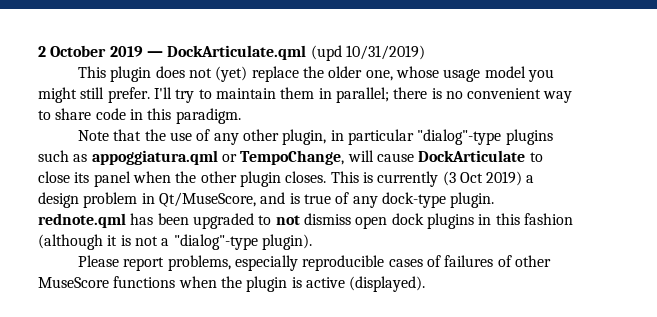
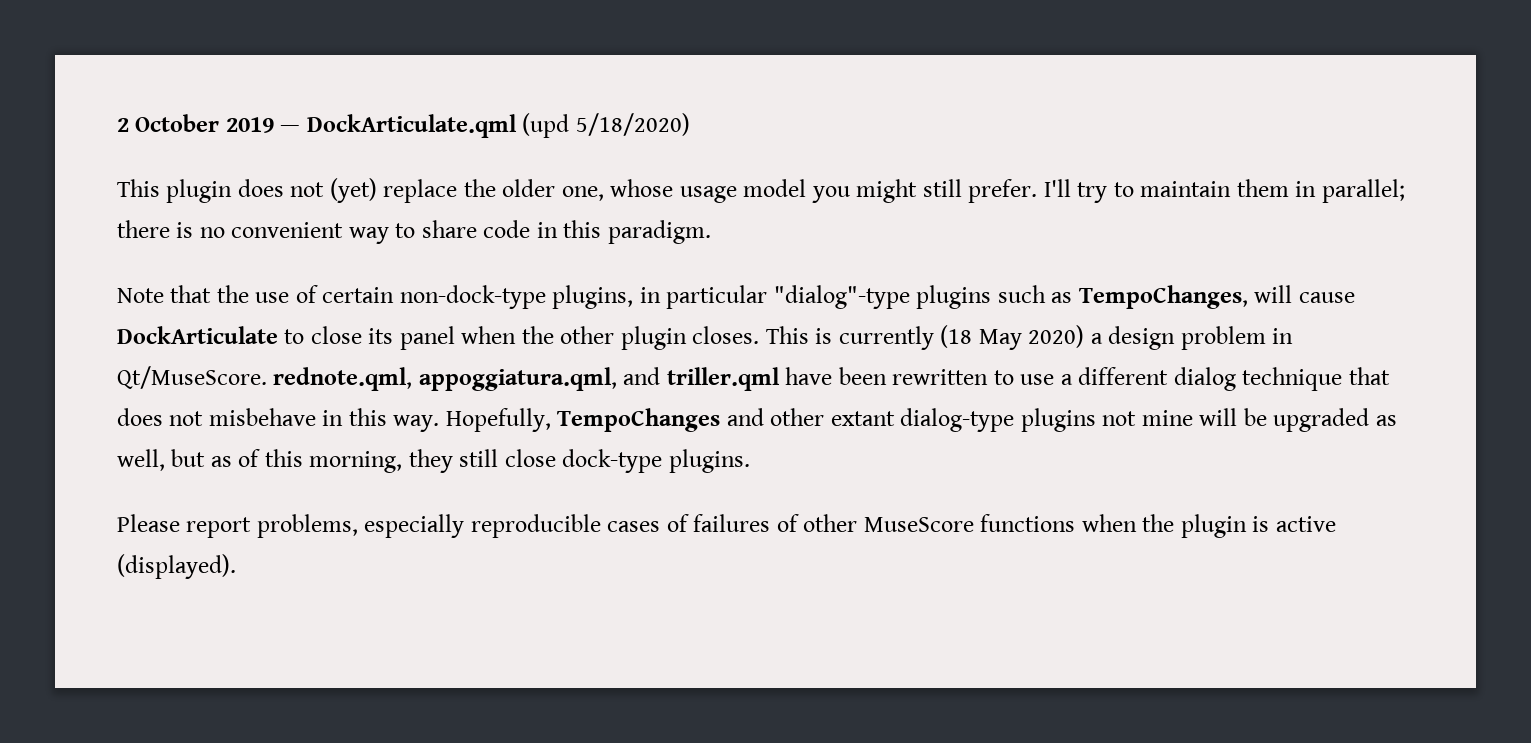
- 2 October 2019 — DockArticulate.qml (upd 10/31/2019)
+ 2 October 2019 — DockArticulate.qml (upd 5/18/2020)
- Note that the use of any other plugin, in particular "dialog"-type plugins such as appoggiatura.qml or TempoChange, will cause DockArticulate to close its panel when the other plugin closes.
+ Note that the use of certain non-dock-type plugins, in particular "dialog"-type plugins such as TempoChanges, will cause DockArticulate to close its panel when the other plugin closes.
- This is currently (3 Oct 2019) a design problem in Qt/MuseScore, and is true of any dock-type plugin. rednote.qml has been upgraded to not dismiss open dock plugins in this fashion (although it is not a "dialog"-type plugin).
+ This is currently (18 May 2020) a design problem in Qt/MuseScore. rednote.qml, appoggiatura.qml, and triller.qml have been rewritten to use a different dialog technique that does not misbehave in this way. Hopefully, TempoChanges and other extant dialog-type plugins not mine will be upgraded as well, but as of this morning, they still close dock-type plugins.

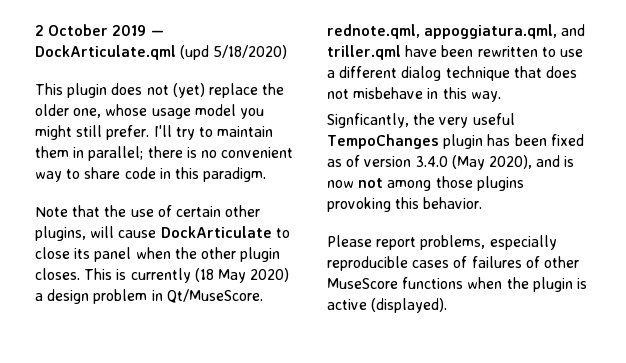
- Note that the use of certain non-dock-type plugins, in particular "dialog"-type plugins such as TempoChanges, will cause DockArticulate to close its panel when the other plugin closes.
+ Note that the use of certain other plugins, will cause DockArticulate to close its panel when the other plugin closes.
- This is currently (18 May 2020) a design problem in Qt/MuseScore. rednote.qml, appoggiatura.qml, and triller.qml have been rewritten to use a different dialog technique that does not misbehave in this way. Hopefully, TempoChanges and other extant dialog-type plugins not mine will be upgraded as well, but as of this morning, they still close dock-type plugins.
+ This is currently (18 May 2020) a design problem in Qt/MuseScore. rednote.qml, appoggiatura.qml, and triller.qml have been rewritten to use a different dialog technique that does not misbehave in this way.
+ Signficantly, the very useful TempoChanges plugin has been fixed as of version 3.4.0 (May 2020), and is now not among those plugins provoking this behavior.

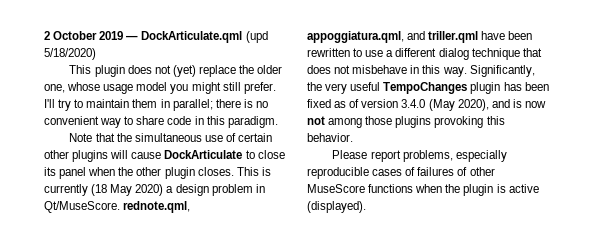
- Note that the use of certain other plugins, will cause DockArticulate to close its panel when the other plugin closes.
+ Note that the simultaneous use of certain other plugins will cause DockArticulate to close its panel when the other plugin closes.
- This is currently (18 May 2020) a design problem in Qt/MuseScore. rednote.qml, appoggiatura.qml, and triller.qml have been rewritten to use a different dialog technique that does not misbehave in this way.
- Signficantly, the very useful TempoChanges plugin has been fixed as of version 3.4.0 (May 2020), and is now not among those plugins provoking this behavior.
+ This is currently (18 May 2020) a design problem in Qt/MuseScore. rednote.qml, appoggiatura.qml, and triller.qml have been rewritten to use a different dialog technique that does not misbehave in this way. Significantly, the very useful TempoChanges plugin has been fixed as of version 3.4.0 (May 2020), and is now not among those plugins provoking this behavior.

